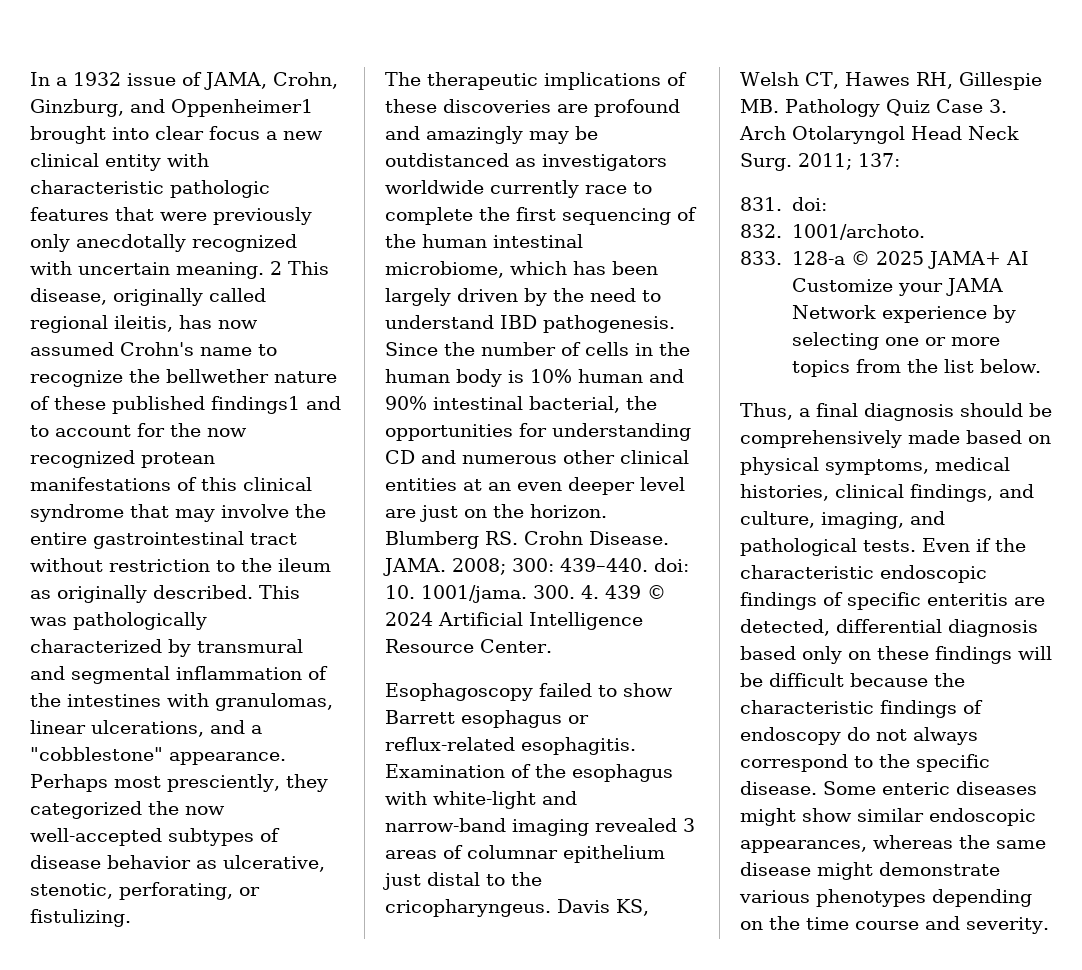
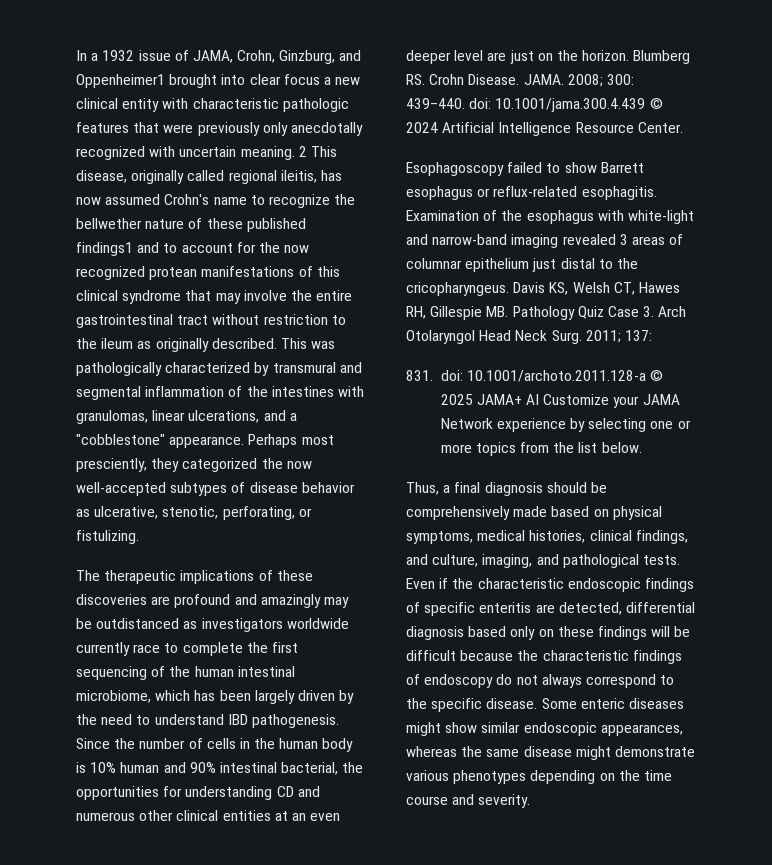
- 2008; 300: 439–440. doi: 10. 1001/jama. 300. 4. 439 © 2024 Artificial Intelligence Resource Center.
+ 2008; 300: 439–440. doi: 10.1001/jama.300.4.439 © 2024 Artificial Intelligence Resource Center.
- 831. doi:
- 832. 1001/archoto.
- 833. 128-a © 2025 JAMA+ AI Customize your JAMA Network experience by selecting one or more topics from the list below.
+ 831. doi: 10.1001/archoto.2011.128-a © 2025 JAMA+ AI Customize your JAMA Network experience by selecting one or more topics from the list below.

